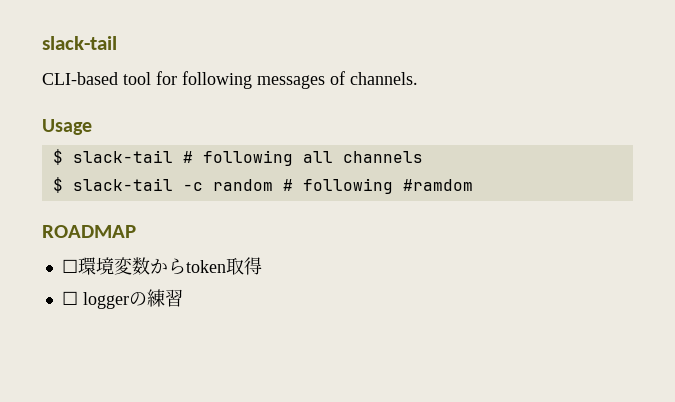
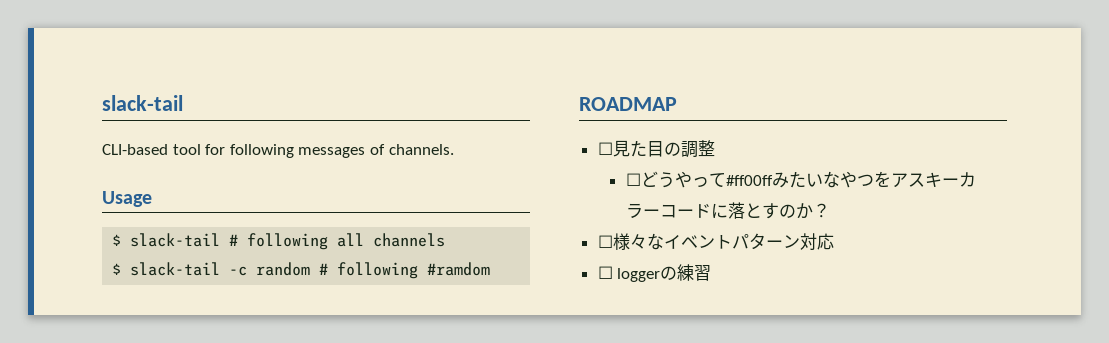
- ☐環境変数からtoken取得
+ ☐見た目の調整
+ ☐どうやって#ff00ffみたいなやつをアスキーカラーコードに落とすのか？
+ ☐様々なイベントパターン対応

